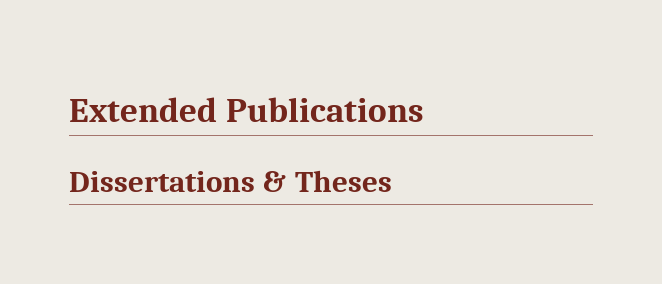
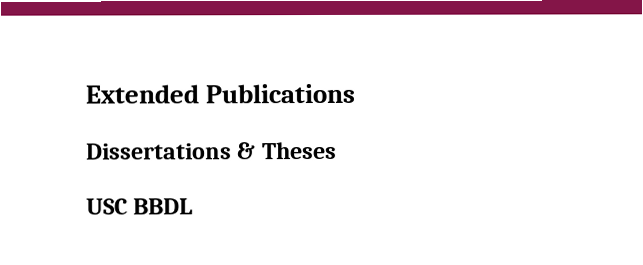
+ USC BBDL

